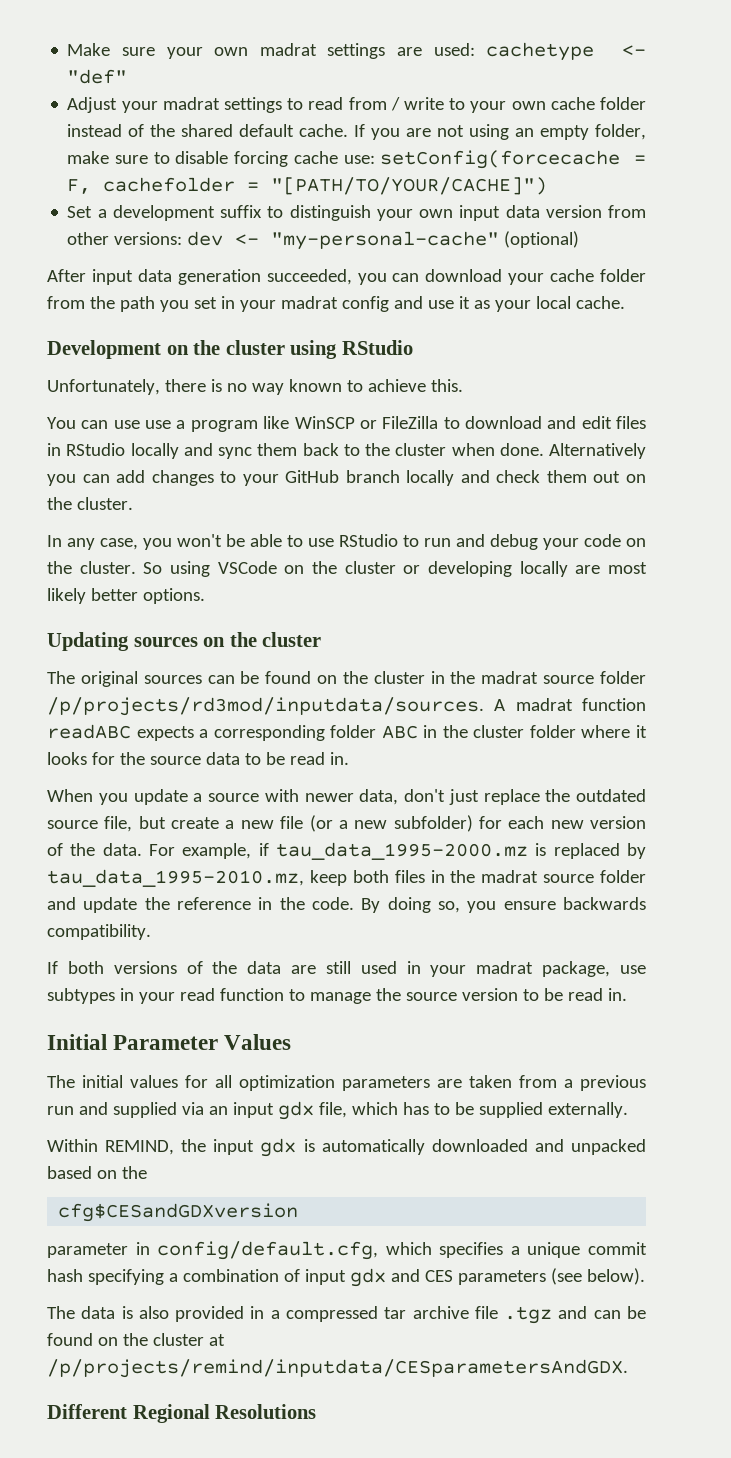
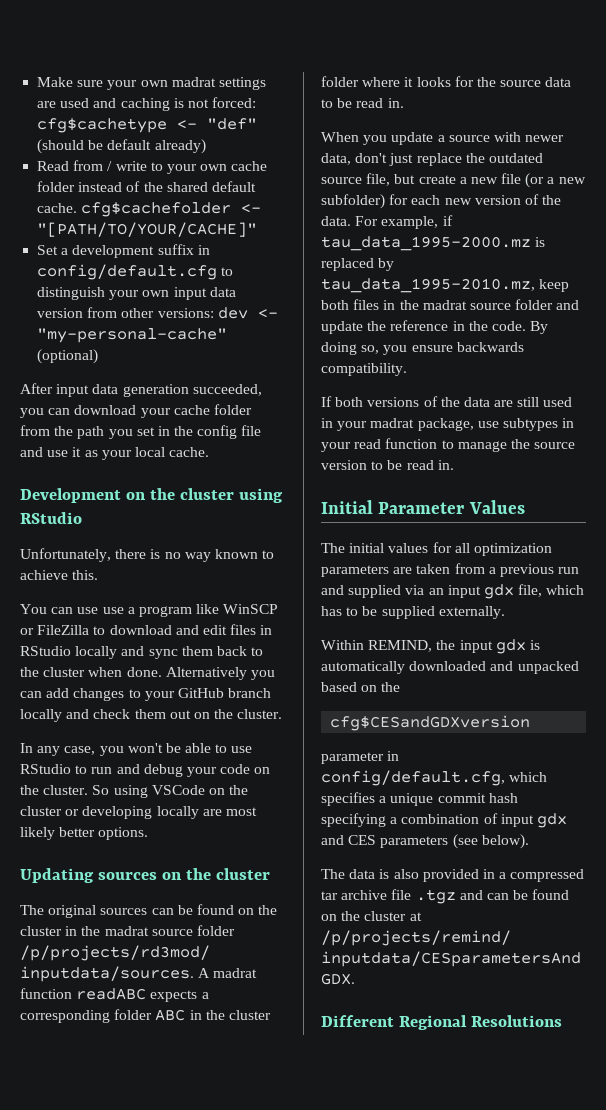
- Make sure your own madrat settings are used: cachetype <- "def"
- Adjust your madrat settings to read from / write to your own cache folder instead of the shared default cache. If you are not using an empty folder, make sure to disable forcing cache use: setConfig(forcecache = F, cachefolder = "[PATH/TO/YOUR/CACHE]")
+ Make sure your own madrat settings are used and caching is not forced: cfg$cachetype <- "def" (should be default already)
+ Read from / write to your own cache folder instead of the shared default cache. cfg$cachefolder <- "[PATH/TO/YOUR/CACHE]"
- Set a development suffix to distinguish your own input data version from other versions: dev <- "my-personal-cache" (optional)
+ Set a development suffix in config/default.cfg to distinguish your own input data version from other versions: dev <- "my-personal-cache" (optional)
- After input data generation succeeded, you can download your cache folder from the path you set in your madrat config and use it as your local cache.
+ After input data generation succeeded, you can download your cache folder from the path you set in the config file and use it as your local cache.

